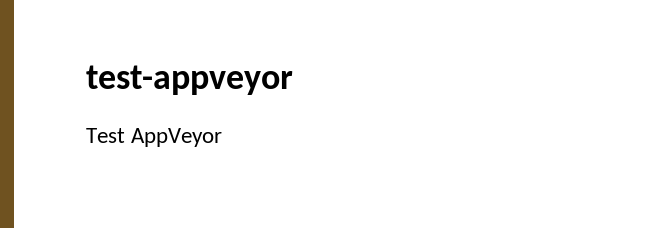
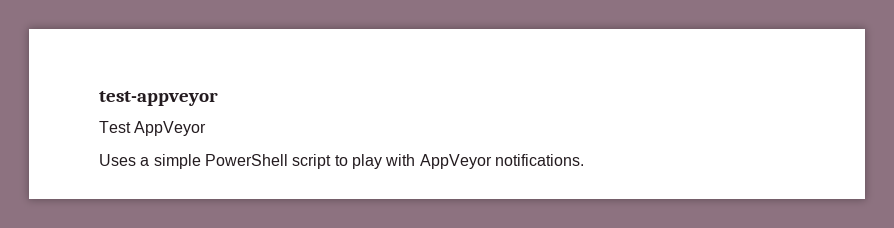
+ Uses a simple PowerShell script to play with AppVeyor notifications.

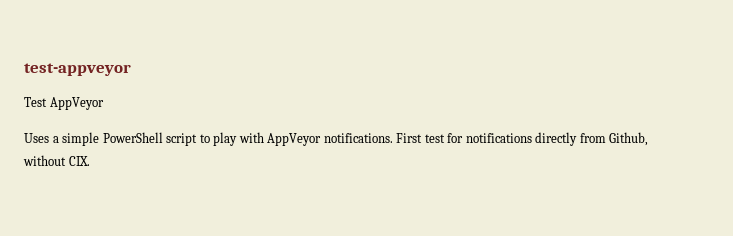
+ First test for notifications directly from Github, without CIX.

